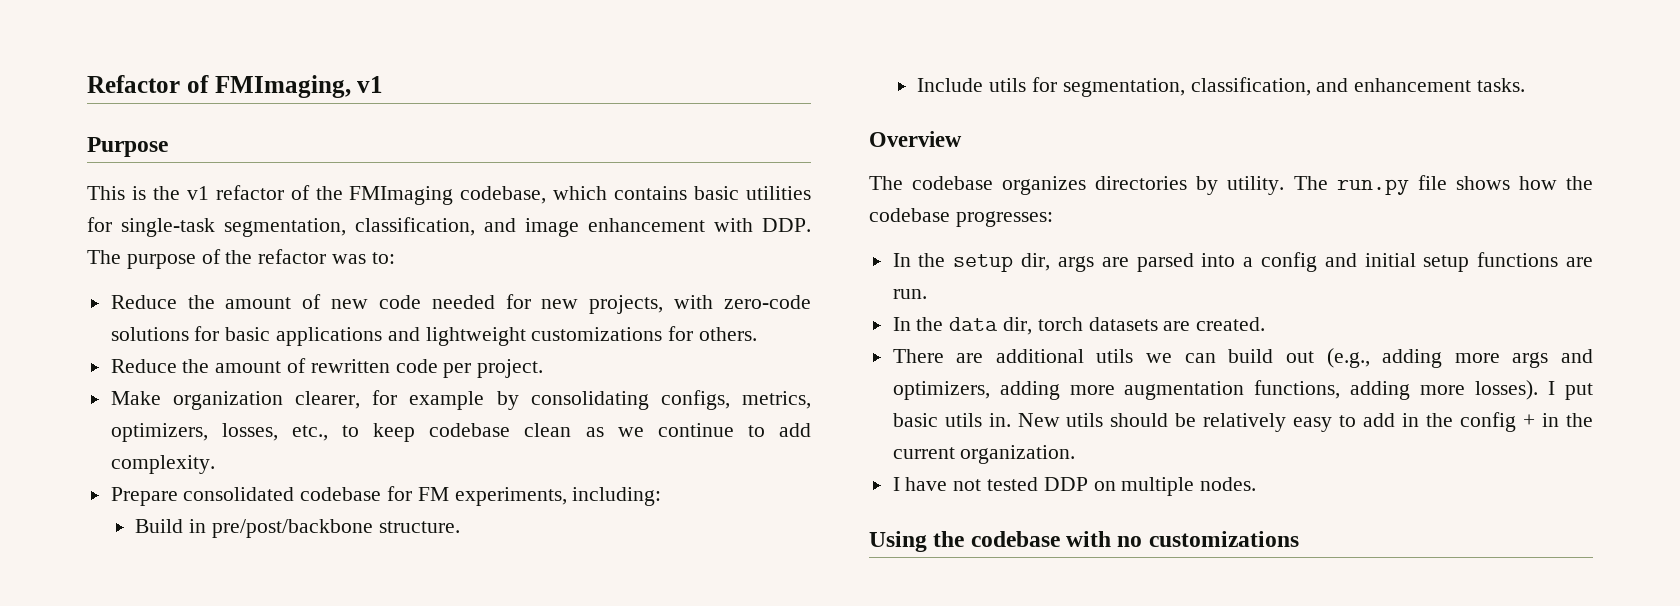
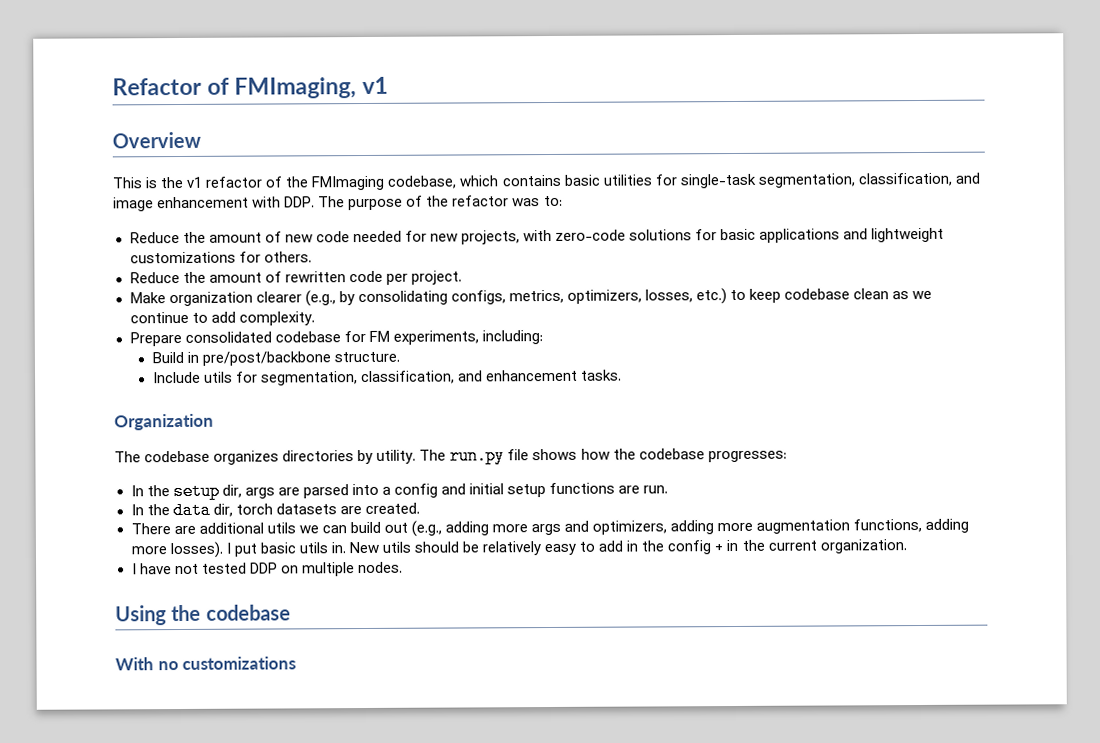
- Purpose
+ Overview
- Make organization clearer, for example by consolidating configs, metrics, optimizers, losses, etc., to keep codebase clean as we continue to add complexity.
+ Make organization clearer (e.g., by consolidating configs, metrics, optimizers, losses, etc.) to keep codebase clean as we continue to add complexity.
- Overview
+ Organization
- Using the codebase with no customizations
+ Using the codebase
+ With no customizations

